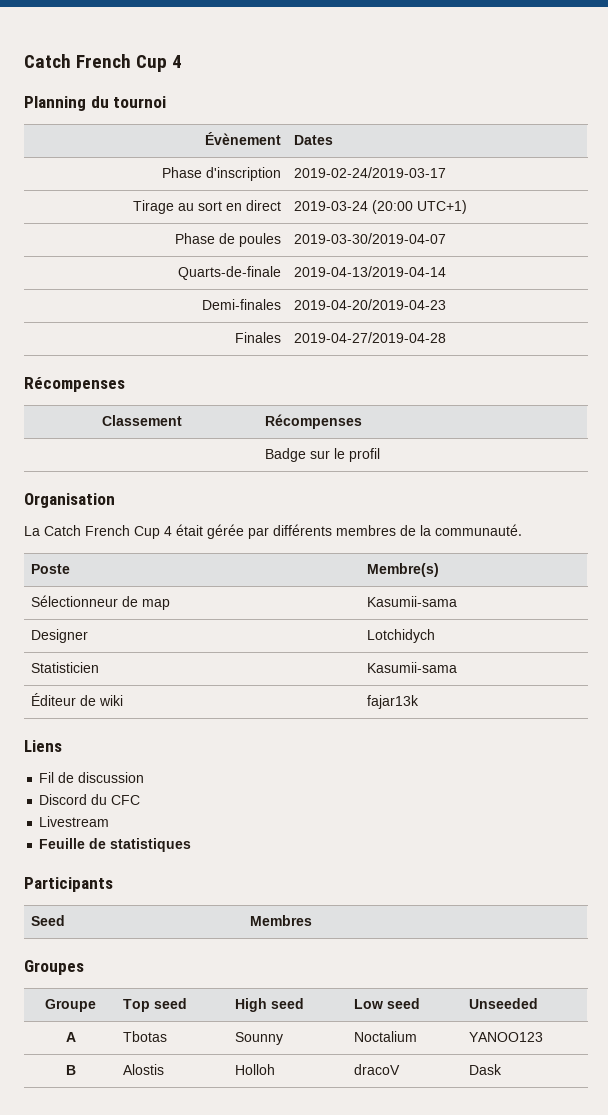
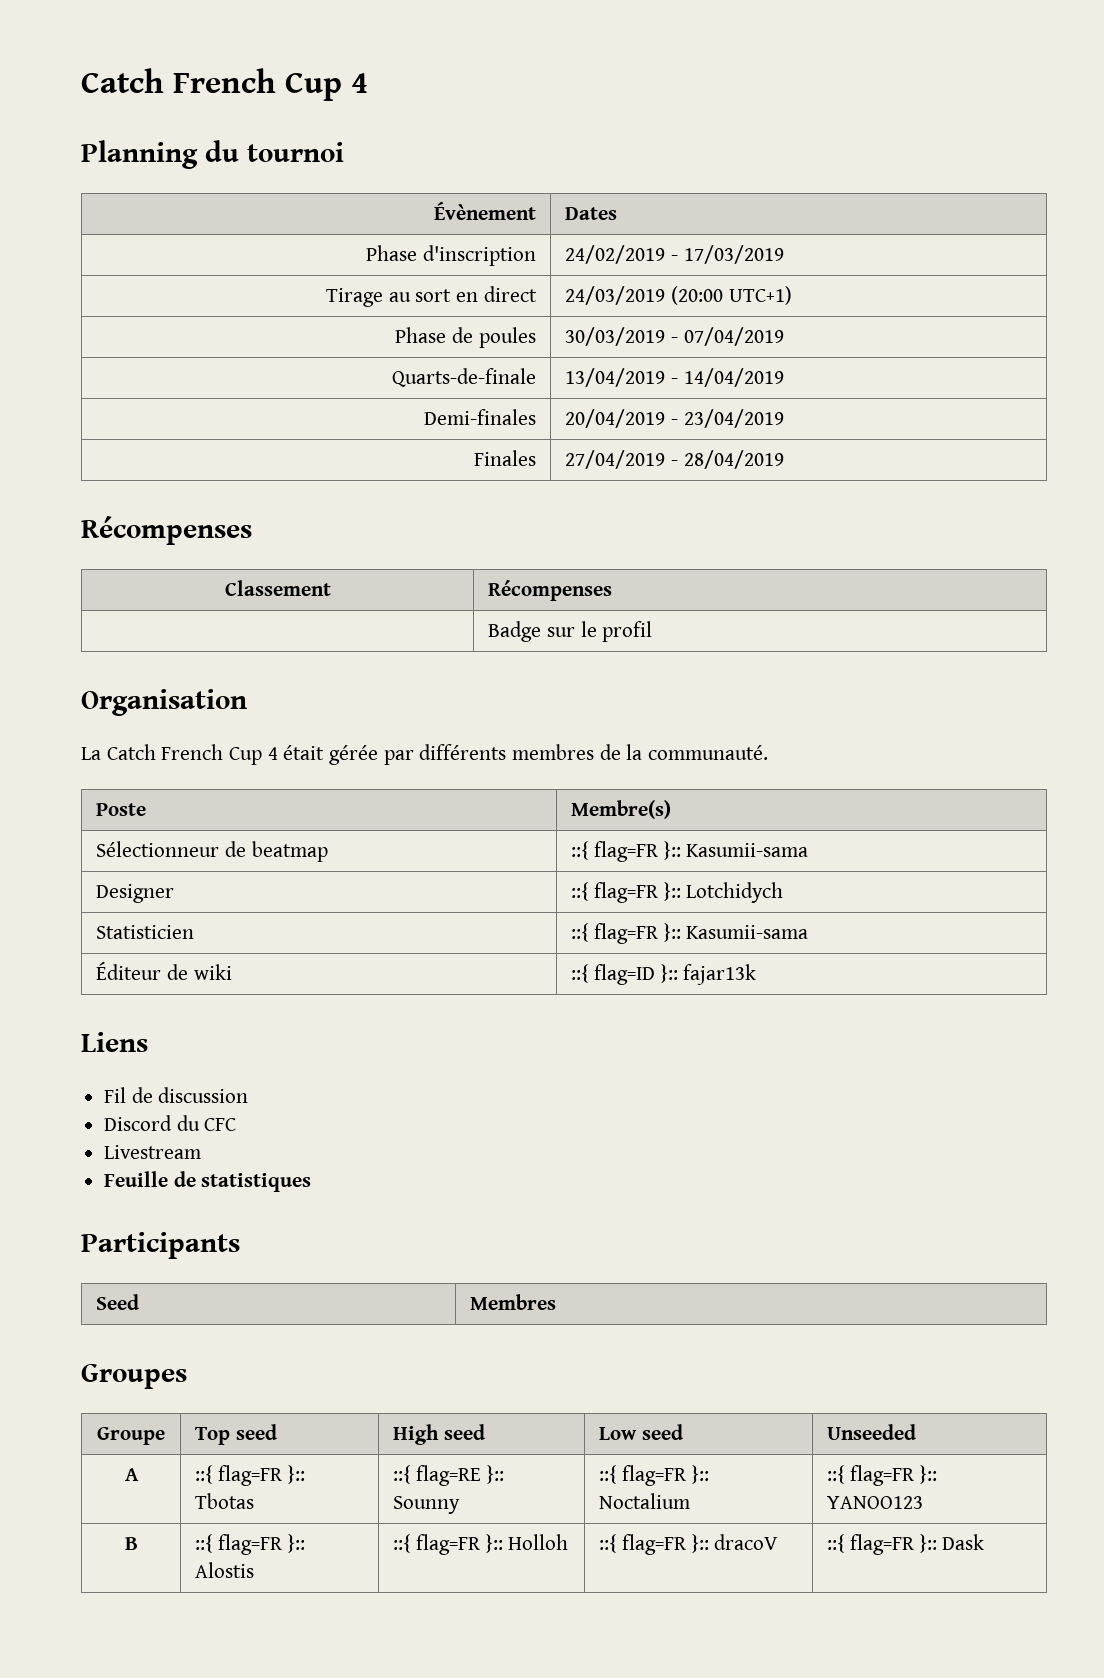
- Phase d'inscription | 2019-02-24/2019-03-17
+ Phase d'inscription | 24/02/2019 - 17/03/2019
- Tirage au sort en direct | 2019-03-24 (20:00 UTC+1)
+ Tirage au sort en direct | 24/03/2019 (20:00 UTC+1)
- Phase de poules | 2019-03-30/2019-04-07
- Quarts-de-finale | 2019-04-13/2019-04-14
- Demi-finales | 2019-04-20/2019-04-23
- Finales | 2019-04-27/2019-04-28
+ Phase de poules | 30/03/2019 - 07/04/2019
+ Quarts-de-finale | 13/04/2019 - 14/04/2019
+ Demi-finales | 20/04/2019 - 23/04/2019
+ Finales | 27/04/2019 - 28/04/2019
- Sélectionneur de map | Kasumii-sama
+ Sélectionneur de beatmap | ::{ flag=FR }:: Kasumii-sama
- Designer | Lotchidych
+ Designer | ::{ flag=FR }:: Lotchidych
- Statisticien | Kasumii-sama
+ Statisticien | ::{ flag=FR }:: Kasumii-sama
- Éditeur de wiki | fajar13k
+ Éditeur de wiki | ::{ flag=ID }:: fajar13k
- A | Tbotas | Sounny | Noctalium | YANOO123
- B | Alostis | Holloh | dracoV | Dask
+ A | ::{ flag=FR }:: Tbotas | ::{ flag=RE }:: Sounny | ::{ flag=FR }:: Noctalium | ::{ flag=FR }:: YANOO123
+ B | ::{ flag=FR }:: Alostis | ::{ flag=FR }:: Holloh | ::{ flag=FR }:: dracoV | ::{ flag=FR }:: Dask

